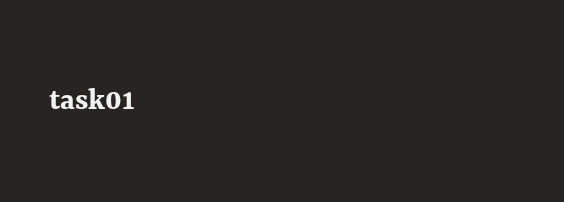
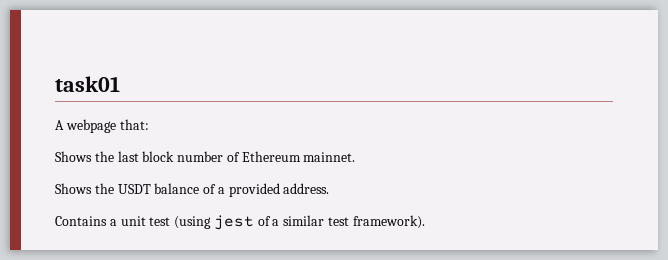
+ A webpage that:
+ Shows the last block number of Ethereum mainnet.
+ Shows the USDT balance of a provided address.
+ Contains a unit test (using jest of a similar test framework).

